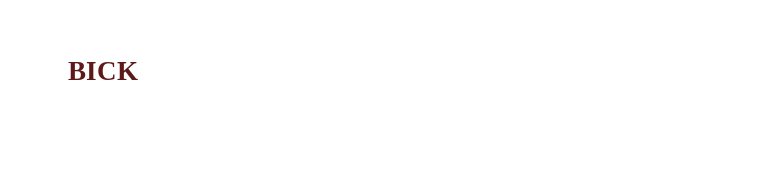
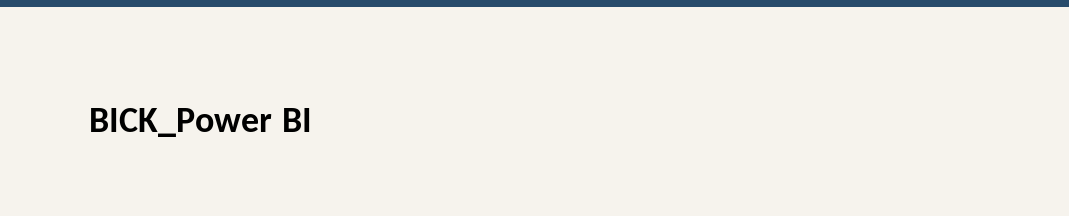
- BICK
+ BICK_Power BI

